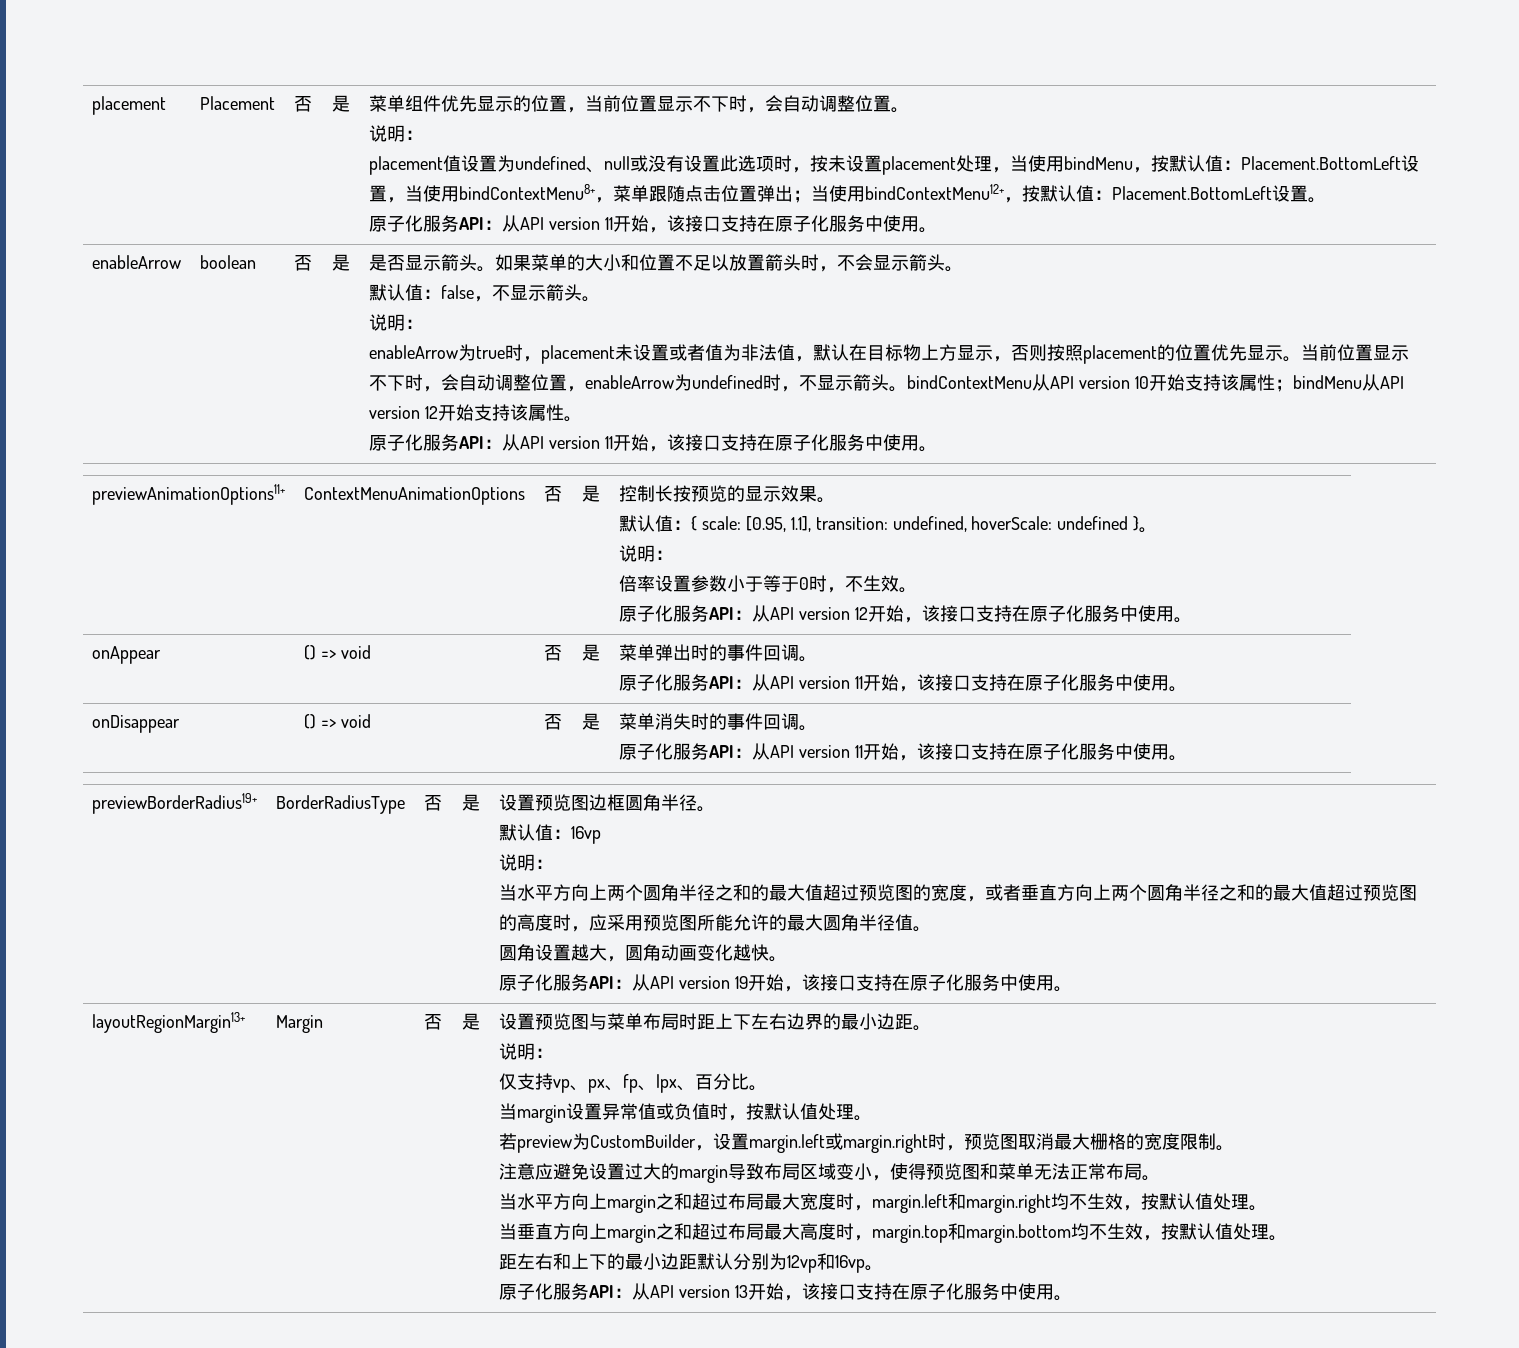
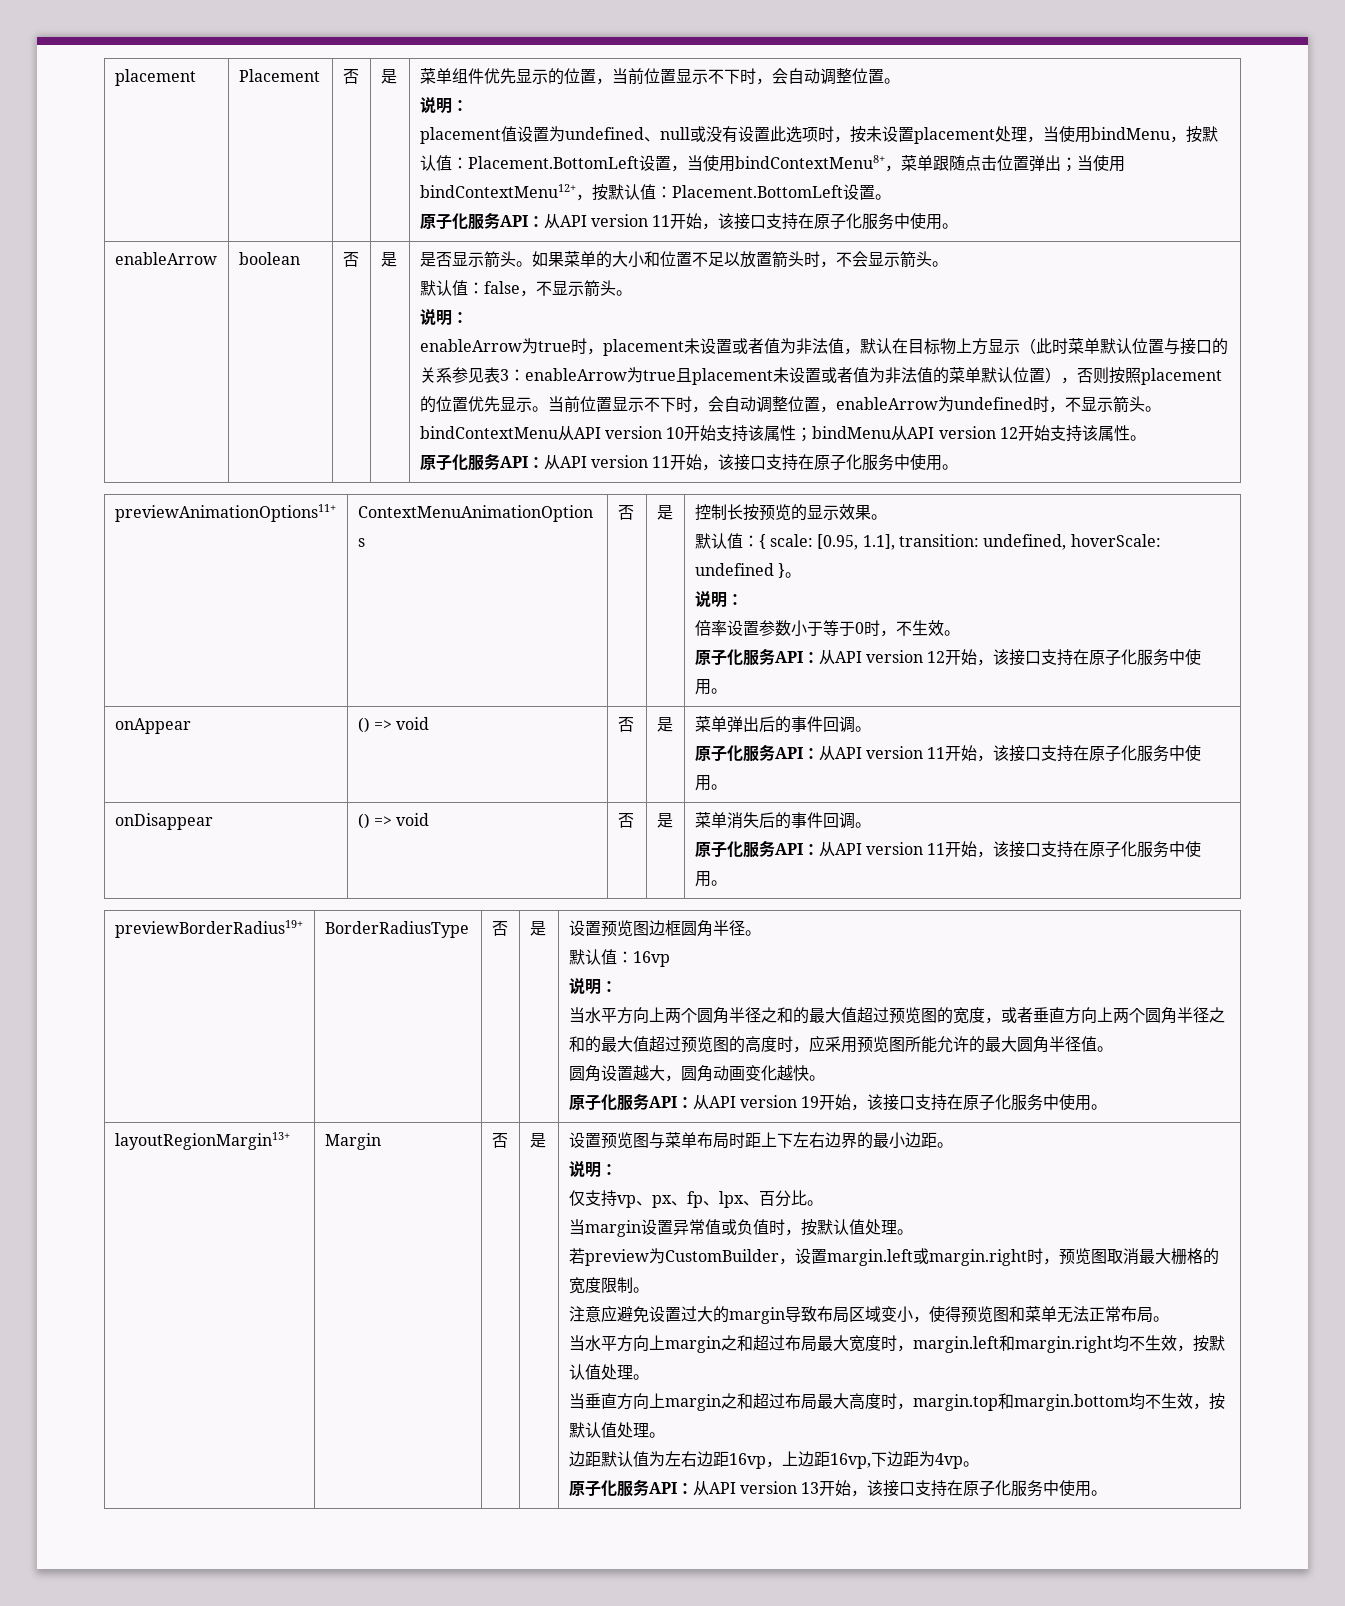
- enableArrow为true时，placement未设置或者值为非法值，默认在目标物上方显示，否则按照placement的位置优先显示。
+ enableArrow为true时，placement未设置或者值为非法值，默认在目标物上方显示（此时菜单默认位置与接口的关系参见表3：enableArrow为true且placement未设置或者值为非法值的菜单默认位置），否则按照placement的位置优先显示。
- onAppear | () => void | 否 | 是 | 菜单弹出时的事件回调。
+ onAppear | () => void | 否 | 是 | 菜单弹出后的事件回调。
- onDisappear | () => void | 否 | 是 | 菜单消失时的事件回调。
+ onDisappear | () => void | 否 | 是 | 菜单消失后的事件回调。
- 距左右和上下的最小边距默认分别为12vp和16vp。
+ 边距默认值为左右边距16vp，上边距16vp,下边距为4vp。

